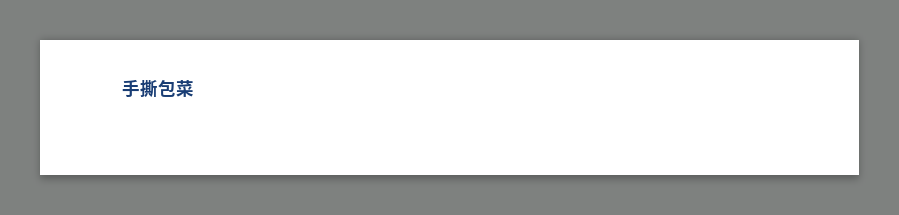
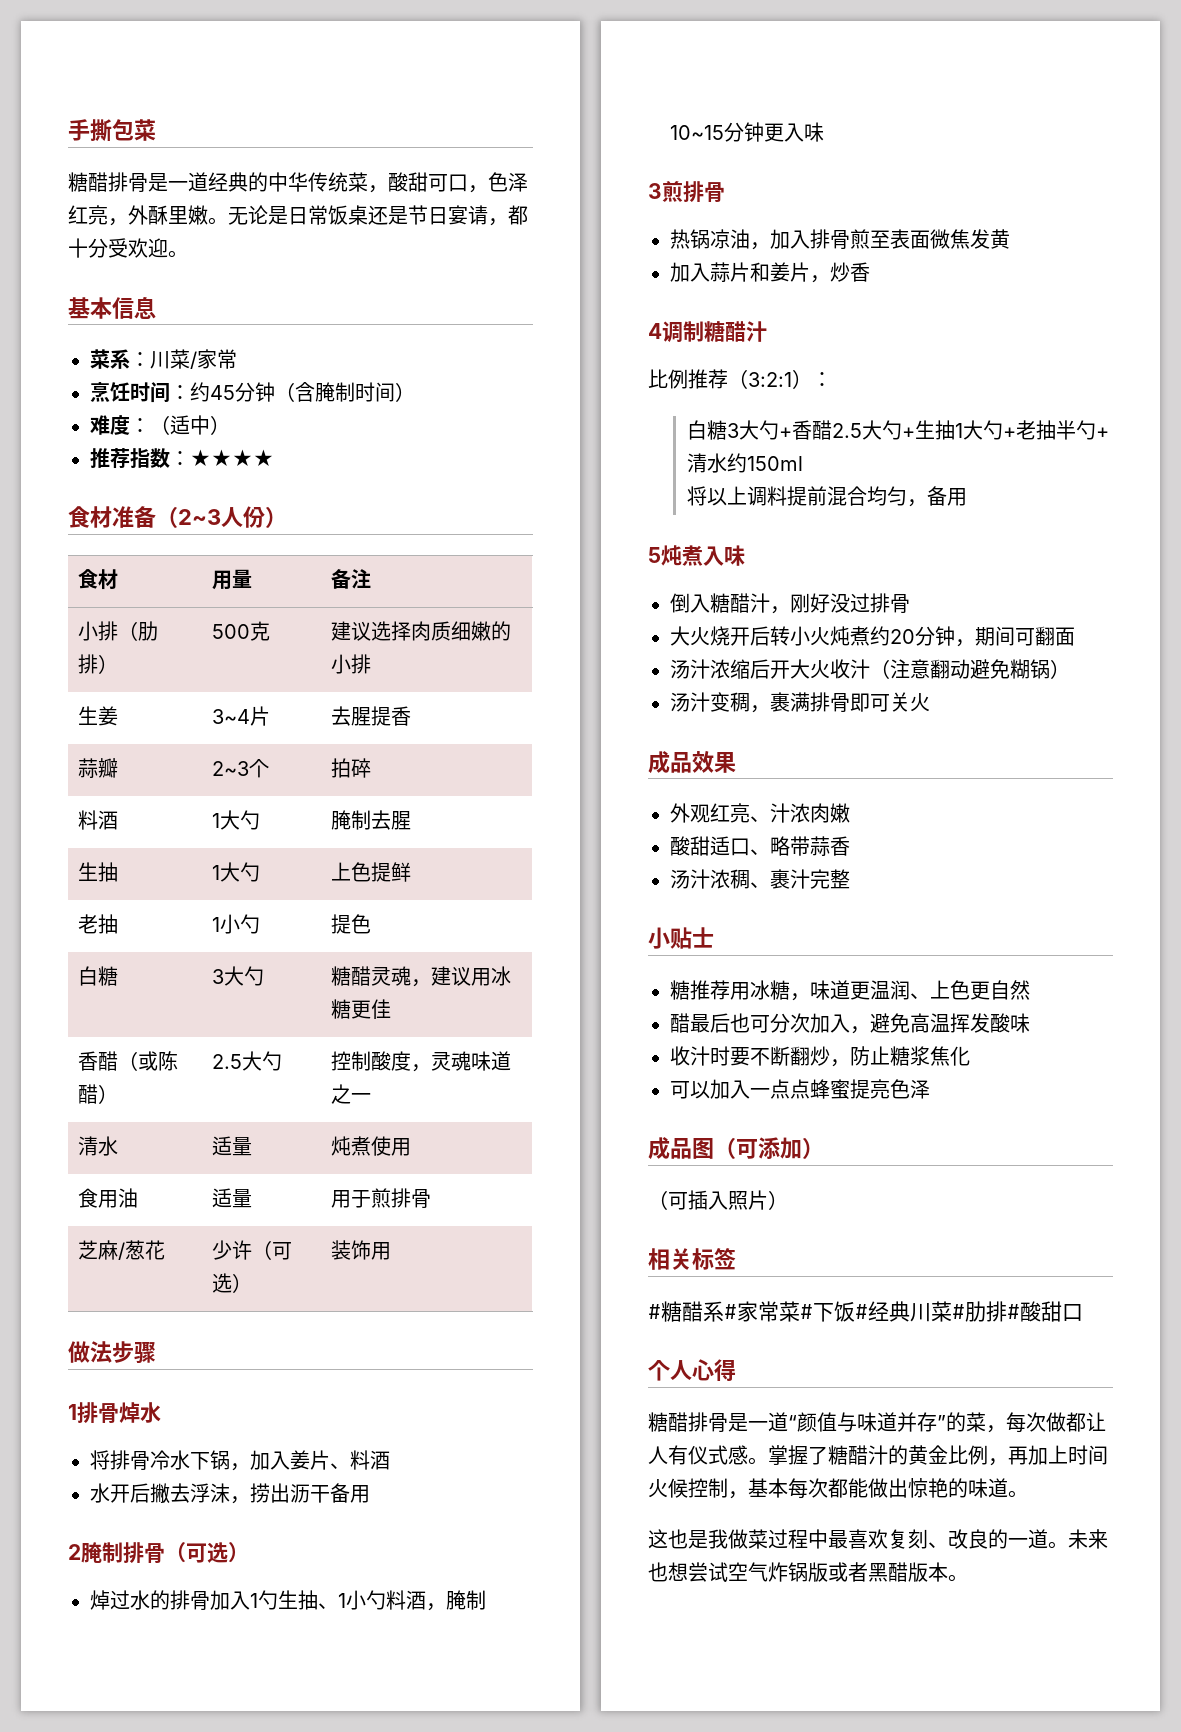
+ 糖醋排骨是一道经典的中华传统菜，酸甜可口，色泽红亮，外酥里嫩。无论是日常饭桌还是节日宴请，都十分受欢迎。
+ 基本信息
+ 菜系：川菜/家常
+ 烹饪时间：约45分钟（含腌制时间）
+ 难度：（适中）
+ 推荐指数：★★★★
+ 食材准备（2~3人份）
+ 食材 | 用量 | 备注
+ 小排（肋排） | 500克 | 建议选择肉质细嫩的小排
+ 生姜 | 3~4片 | 去腥提香
+ 蒜瓣 | 2~3个 | 拍碎
+ 料酒 | 1大勺 | 腌制去腥
+ 生抽 | 1大勺 | 上色提鲜
+ 老抽 | 1小勺 | 提色
+ 白糖 | 3大勺 | 糖醋灵魂，建议用冰糖更佳
+ 香醋（或陈醋） | 2.5大勺 | 控制酸度，灵魂味道之一
+ 清水 | 适量 | 炖煮使用
+ 食用油 | 适量 | 用于煎排骨
+ 芝麻/葱花 | 少许（可选） | 装饰用
+ 做法步骤
+ 1排骨焯水
+ 将排骨冷水下锅，加入姜片、料酒
+ 水开后撇去浮沫，捞出沥干备用
+ 2腌制排骨（可选）
+ 焯过水的排骨加入1勺生抽、1小勺料酒，腌制10~15分钟更入味
+ 3煎排骨
+ 热锅凉油，加入排骨煎至表面微焦发黄
+ 加入蒜片和姜片，炒香
+ 4调制糖醋汁
+ 比例推荐（3:2:1）：
+ 白糖3大勺+香醋2.5大勺+生抽1大勺+老抽半勺+清水约150ml
+ 将以上调料提前混合均匀，备用
+ 5炖煮入味
+ 倒入糖醋汁，刚好没过排骨
+ 大火烧开后转小火炖煮约20分钟，期间可翻面
+ 汤汁浓缩后开大火收汁（注意翻动避免糊锅）
+ 汤汁变稠，裹满排骨即可关火
+ 成品效果
+ 外观红亮、汁浓肉嫩
+ 酸甜适口、略带蒜香
+ 汤汁浓稠、裹汁完整
+ 小贴士
+ 糖推荐用冰糖，味道更温润、上色更自然
+ 醋最后也可分次加入，避免高温挥发酸味
+ 收汁时要不断翻炒，防止糖浆焦化
+ 可以加入一点点蜂蜜提亮色泽
+ 成品图（可添加）
+ （可插入照片）
+ 相关标签
+ #糖醋系#家常菜#下饭#经典川菜#肋排#酸甜口
+ 个人心得
+ 糖醋排骨是一道“颜值与味道并存”的菜，每次做都让人有仪式感。掌握了糖醋汁的黄金比例，再加上时间火候控制，基本每次都能做出惊艳的味道。
+ 这也是我做菜过程中最喜欢复刻、改良的一道。未来也想尝试空气炸锅版或者黑醋版本。

